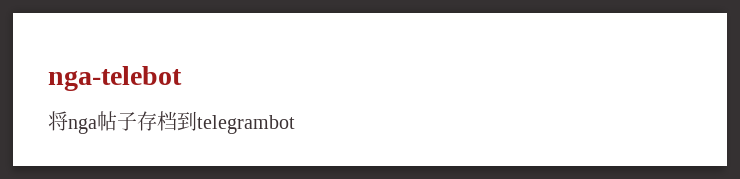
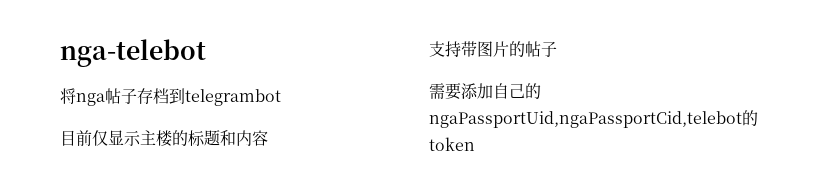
+ 目前仅显示主楼的标题和内容
+ 支持带图片的帖子
+ 需要添加自己的ngaPassportUid,ngaPassportCid,telebot的token

